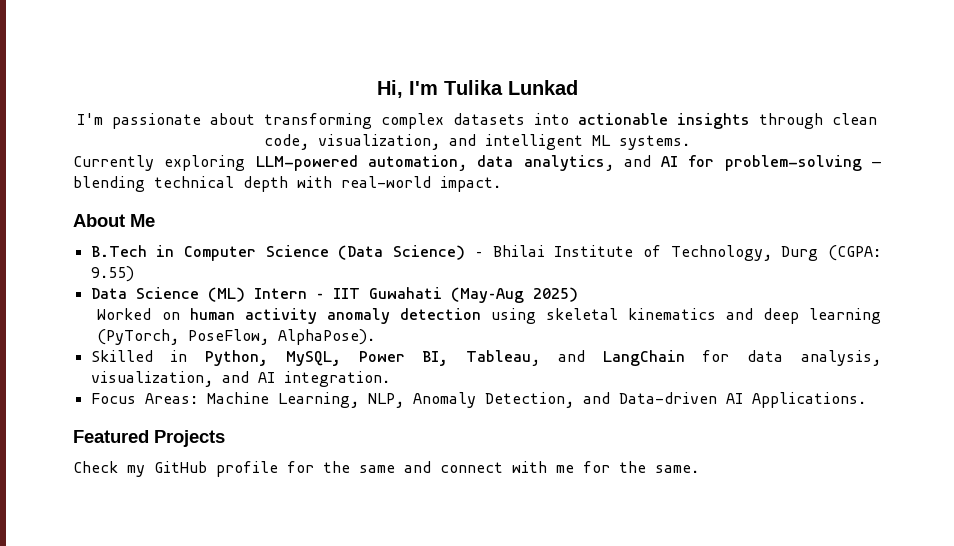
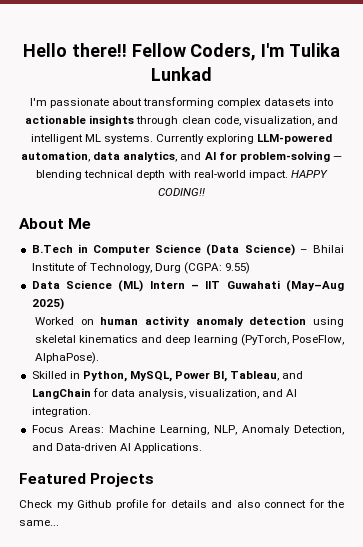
- Hi, I'm Tulika Lunkad
+ Hello there!! Fellow Coders, I'm Tulika Lunkad
- I'm passionate about transforming complex datasets into actionable insights through clean code, visualization, and intelligent ML systems.
- Currently exploring LLM-powered automation, data analytics, and AI for problem-solving — blending technical depth with real-world impact.
+ I'm passionate about transforming complex datasets into actionable insights through clean code, visualization, and intelligent ML systems. Currently exploring LLM-powered automation, data analytics, and AI for problem-solving — blending technical depth with real-world impact. HAPPY CODING!!
- Check my GitHub profile for the same and connect with me for the same.
+ Check my Github profile for details and also connect for the same...

